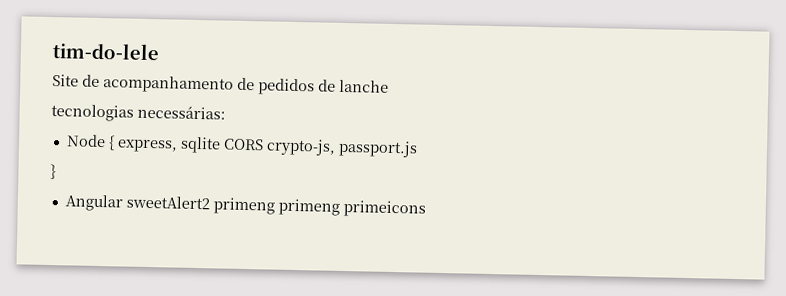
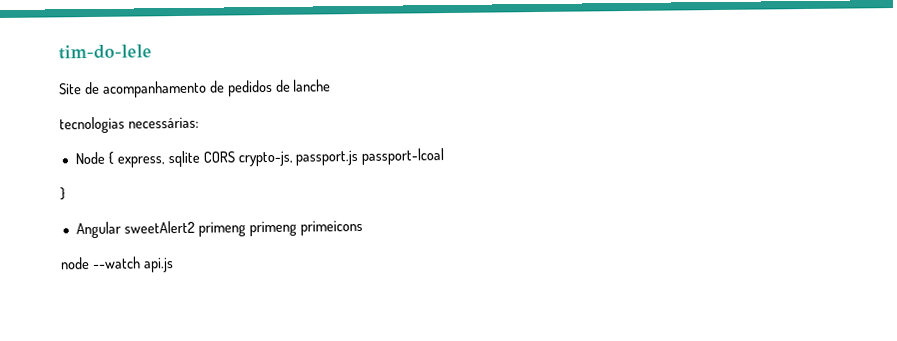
- Node { express, sqlite CORS crypto-js, passport.js
+ Node { express, sqlite CORS crypto-js, passport.js passport-lcoal
+ node --watch api.js

